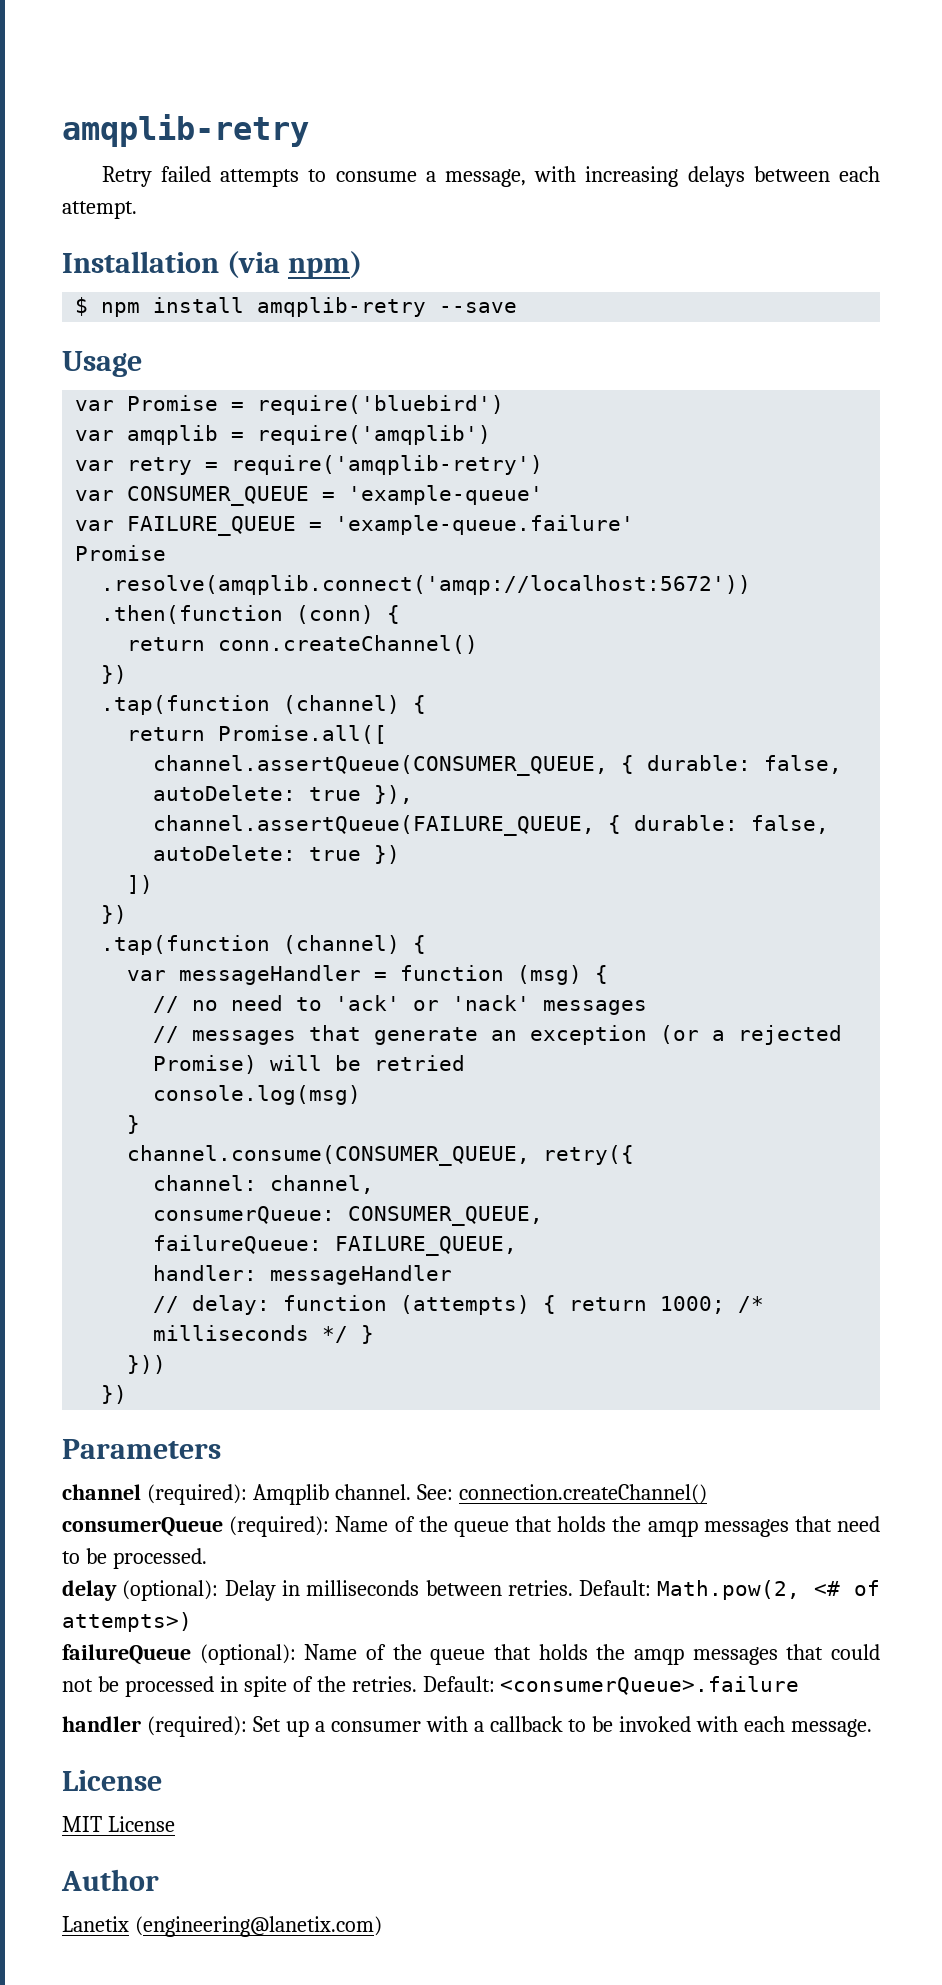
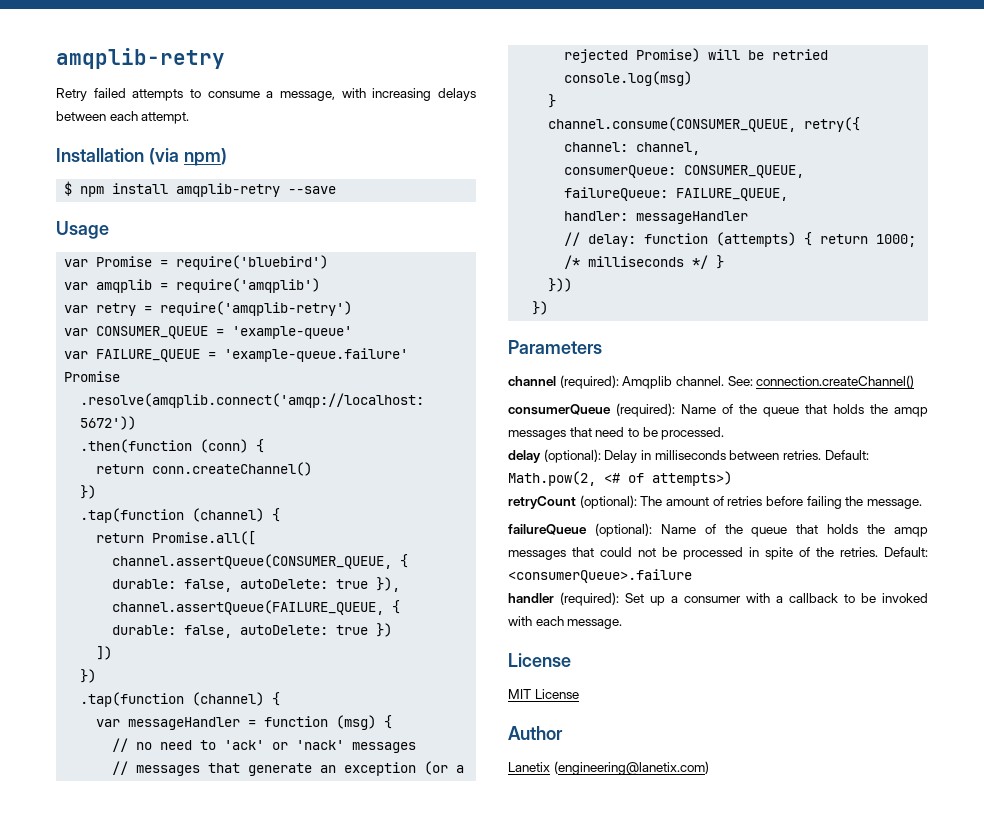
+ retryCount (optional): The amount of retries before failing the message.

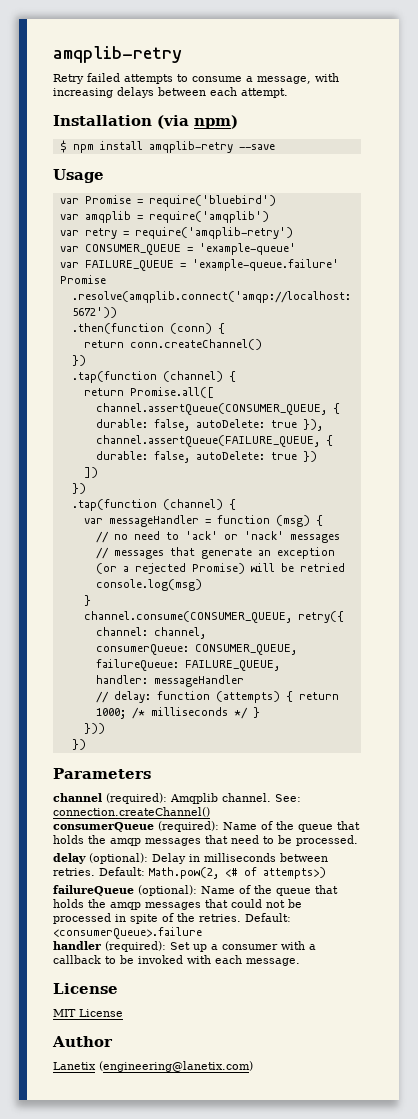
- retryCount (optional): The amount of retries before failing the message.

